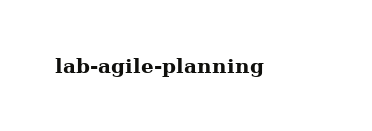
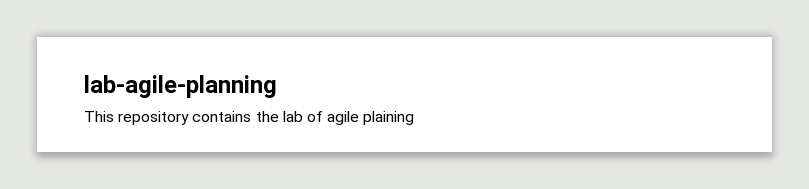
+ This repository contains the lab of agile plaining

